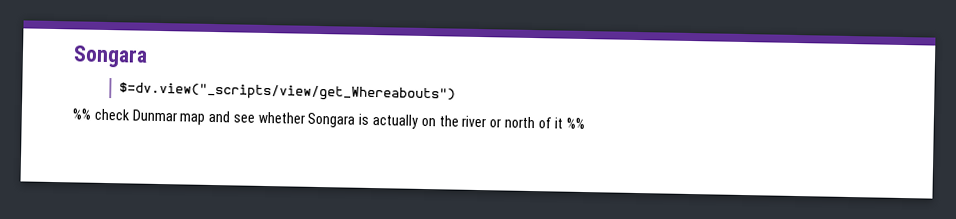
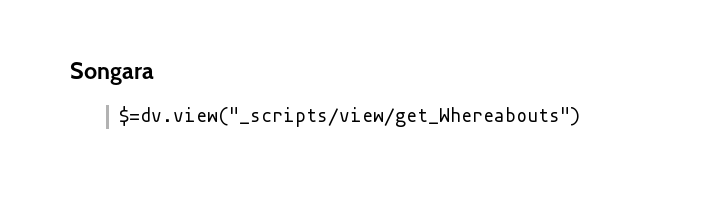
- %% check Dunmar map and see whether Songara is actually on the river or north of it %%

